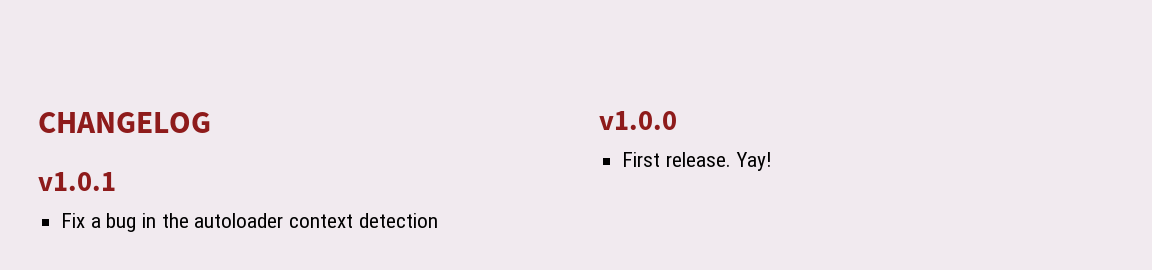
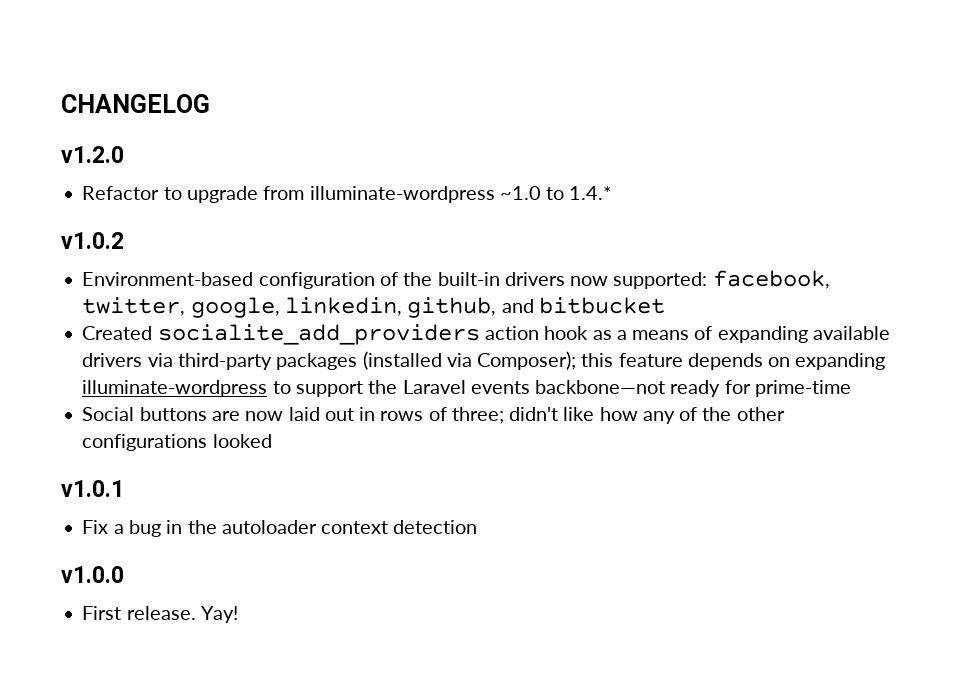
+ v1.2.0
+ Refactor to upgrade from illuminate-wordpress ~1.0 to 1.4.*
+ v1.0.2
+ Environment-based configuration of the built-in drivers now supported: facebook, twitter, google, linkedin, github, and bitbucket
+ Created socialite_add_providers action hook as a means of expanding available drivers via third-party packages (installed via Composer); this feature depends on expanding illuminate-wordpress to support the Laravel events backbone—not ready for prime-time
+ Social buttons are now laid out in rows of three; didn't like how any of the other configurations looked

